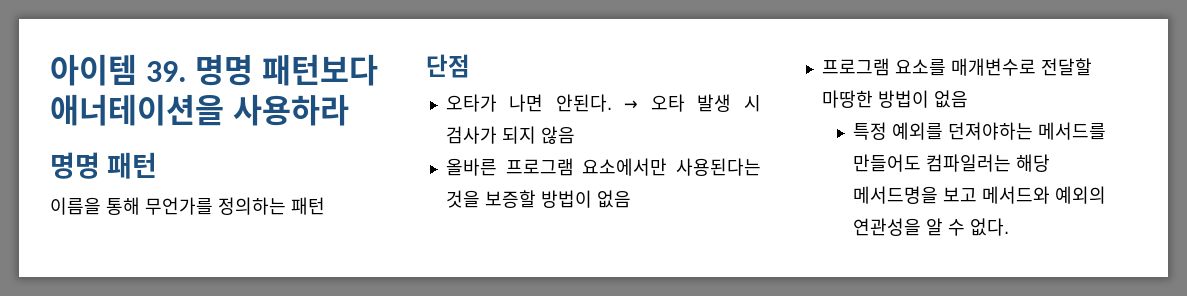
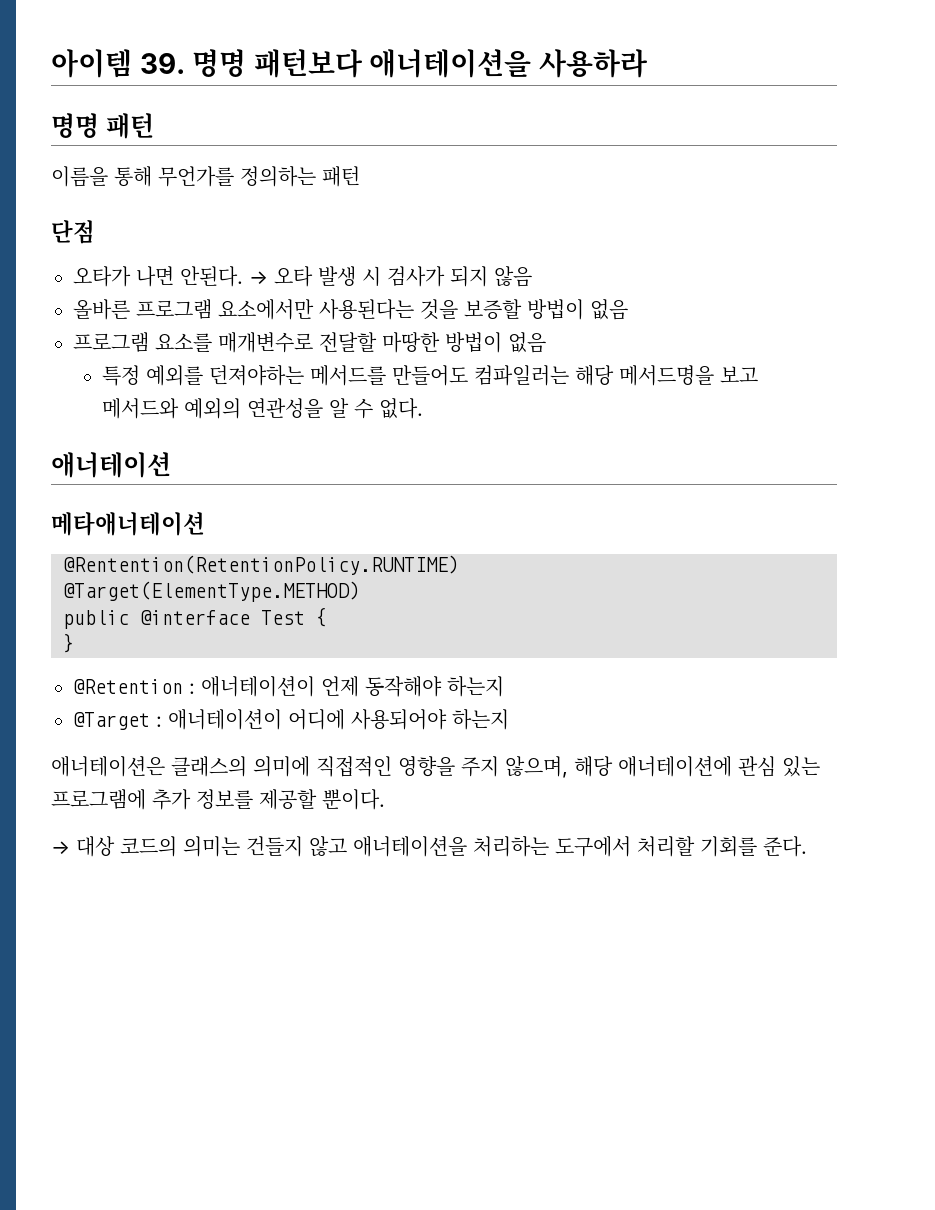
+ 애너테이션
+ 메타애너테이션
+ @Rentention(RetentionPolicy.RUNTIME)
+ @Target(ElementType.METHOD)
+ public @interface Test {
+ }
+ @Retention : 애너테이션이 언제 동작해야 하는지
+ @Target : 애너테이션이 어디에 사용되어야 하는지
+ 애너테이션은 클래스의 의미에 직접적인 영향을 주지 않으며, 해당 애너테이션에 관심 있는 프로그램에 추가 정보를 제공할 뿐이다.
+ → 대상 코드의 의미는 건들지 않고 애너테이션을 처리하는 도구에서 처리할 기회를 준다.

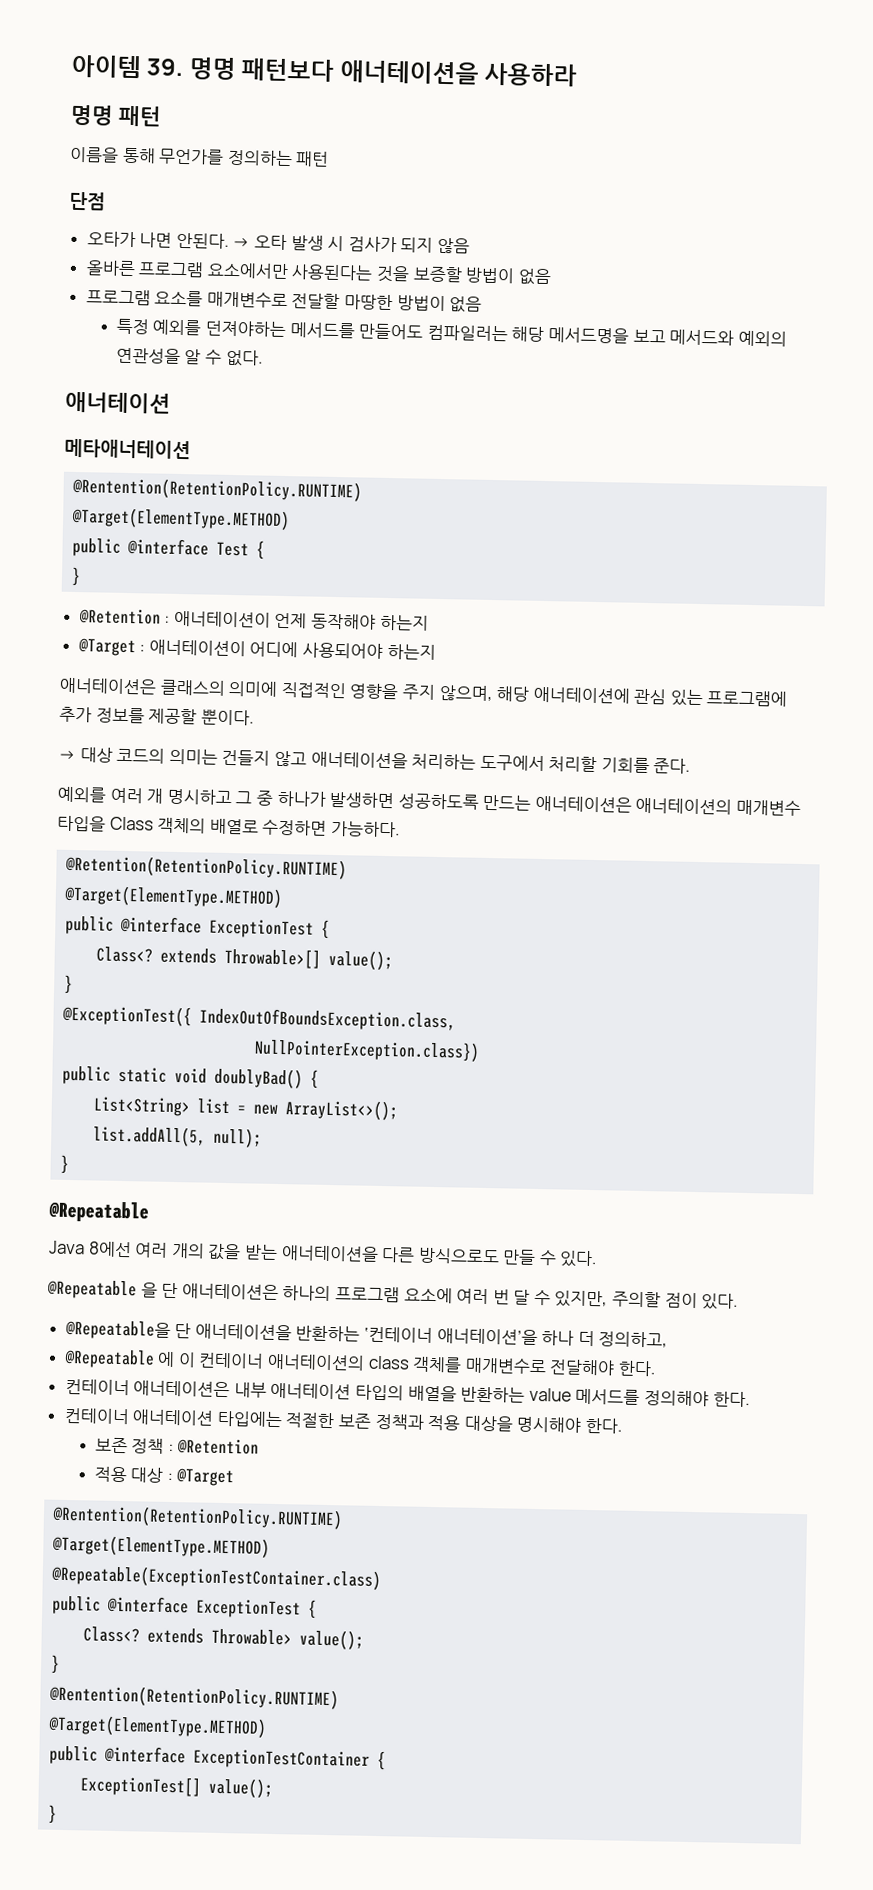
+ 예외를 여러 개 명시하고 그 중 하나가 발생하면 성공하도록 만드는 애너테이션은 애너테이션의 매개변수 타입을 Class 객체의 배열로 수정하면 가능하다.
+ @Retention(RetentionPolicy.RUNTIME)
+ @Target(ElementType.METHOD)
+ public @interface ExceptionTest {
+ Class<? extends Throwable>[] value();
+ }
+ @ExceptionTest({ IndexOutOfBoundsException.class,
+ NullPointerException.class})
+ public static void doublyBad() {
+ List<String> list = new ArrayList<>();
+ list.addAll(5, null);
+ }
+ @Repeatable
+ Java 8에선 여러 개의 값을 받는 애너테이션을 다른 방식으로도 만들 수 있다.
+ @Repeatable 을 단 애너테이션은 하나의 프로그램 요소에 여러 번 달 수 있지만, 주의할 점이 있다.
+ @Repeatable을 단 애너테이션을 반환하는 ‘컨테이너 애너테이션’을 하나 더 정의하고,
+ @Repeatable 에 이 컨테이너 애너테이션의 class 객체를 매개변수로 전달해야 한다.
+ 컨테이너 애너테이션은 내부 애너테이션 타입의 배열을 반환하는 value 메서드를 정의해야 한다.
+ 컨테이너 애너테이션 타입에는 적절한 보존 정책과 적용 대상을 명시해야 한다.
+ 보존 정책 : @Retention
+ 적용 대상 : @Target
+ @Rentention(RetentionPolicy.RUNTIME)
+ @Target(ElementType.METHOD)
+ @Repeatable(ExceptionTestContainer.class)
+ public @interface ExceptionTest {
+ Class<? extends Throwable> value();
+ }
+ @Rentention(RetentionPolicy.RUNTIME)
+ @Target(ElementType.METHOD)
+ public @interface ExceptionTestContainer {
+ ExceptionTest[] value();
+ }

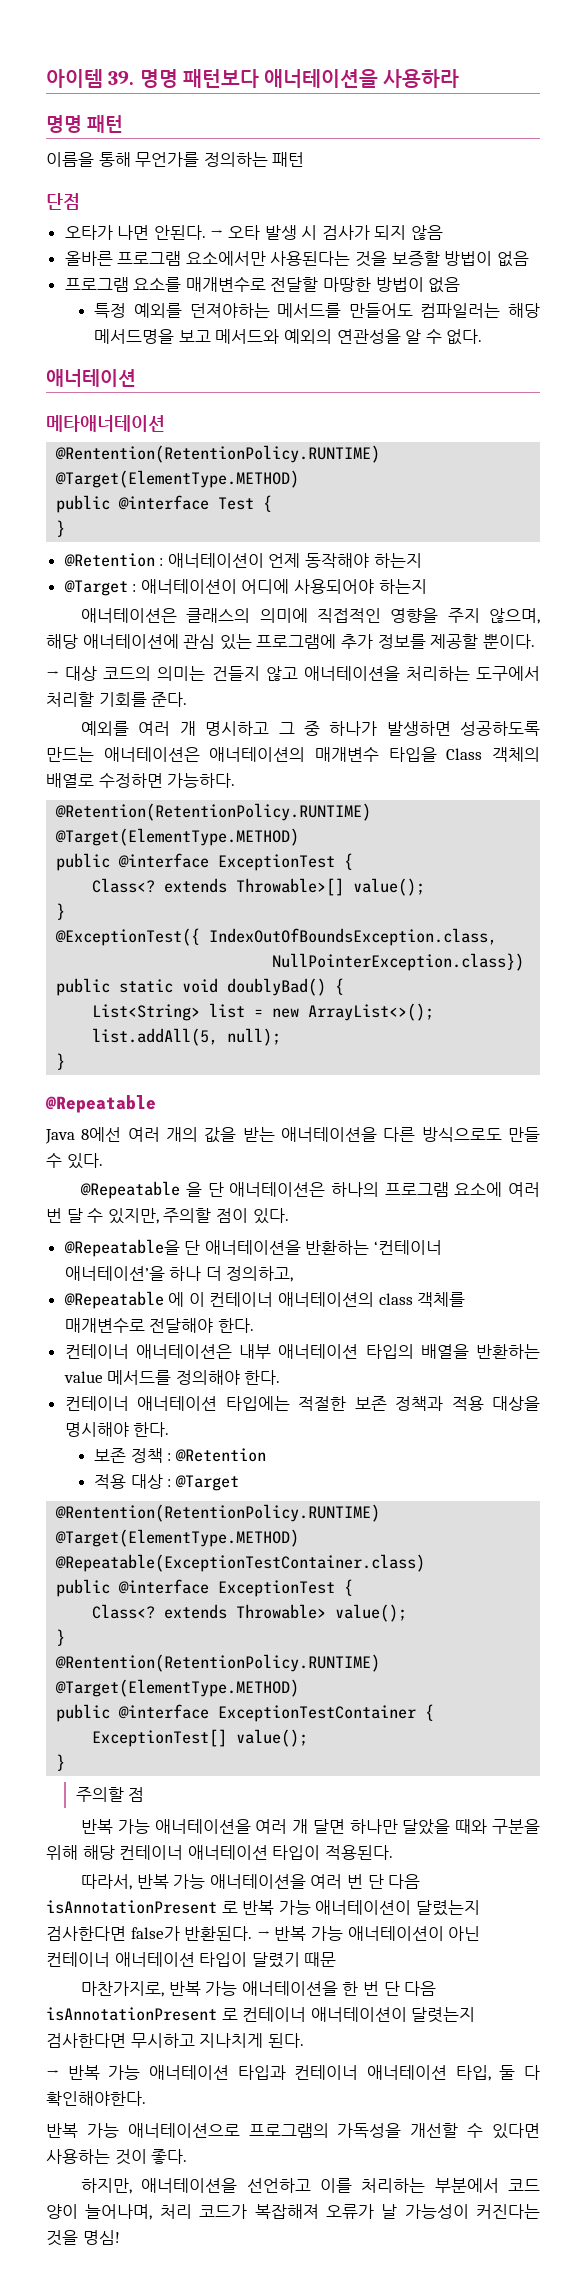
+ 주의할 점
+ 반복 가능 애너테이션을 여러 개 달면 하나만 달았을 때와 구분을 위해 해당 컨테이너 애너테이션 타입이 적용된다.
+ 따라서, 반복 가능 애너테이션을 여러 번 단 다음 isAnnotationPresent 로 반복 가능 애너테이션이 달렸는지 검사한다면 false가 반환된다. → 반복 가능 애너테이션이 아닌 컨테이너 애너테이션 타입이 달렸기 때문
+ 마찬가지로, 반복 가능 애너테이션을 한 번 단 다음 isAnnotationPresent 로 컨테이너 애너테이션이 달렷는지 검사한다면 무시하고 지나치게 된다.
+ → 반복 가능 애너테이션 타입과 컨테이너 애너테이션 타입, 둘 다 확인해야한다.
+ 반복 가능 애너테이션으로 프로그램의 가독성을 개선할 수 있다면 사용하는 것이 좋다.
+ 하지만, 애너테이션을 선언하고 이를 처리하는 부분에서 코드 양이 늘어나며, 처리 코드가 복잡해져 오류가 날 가능성이 커진다는 것을 명심!

